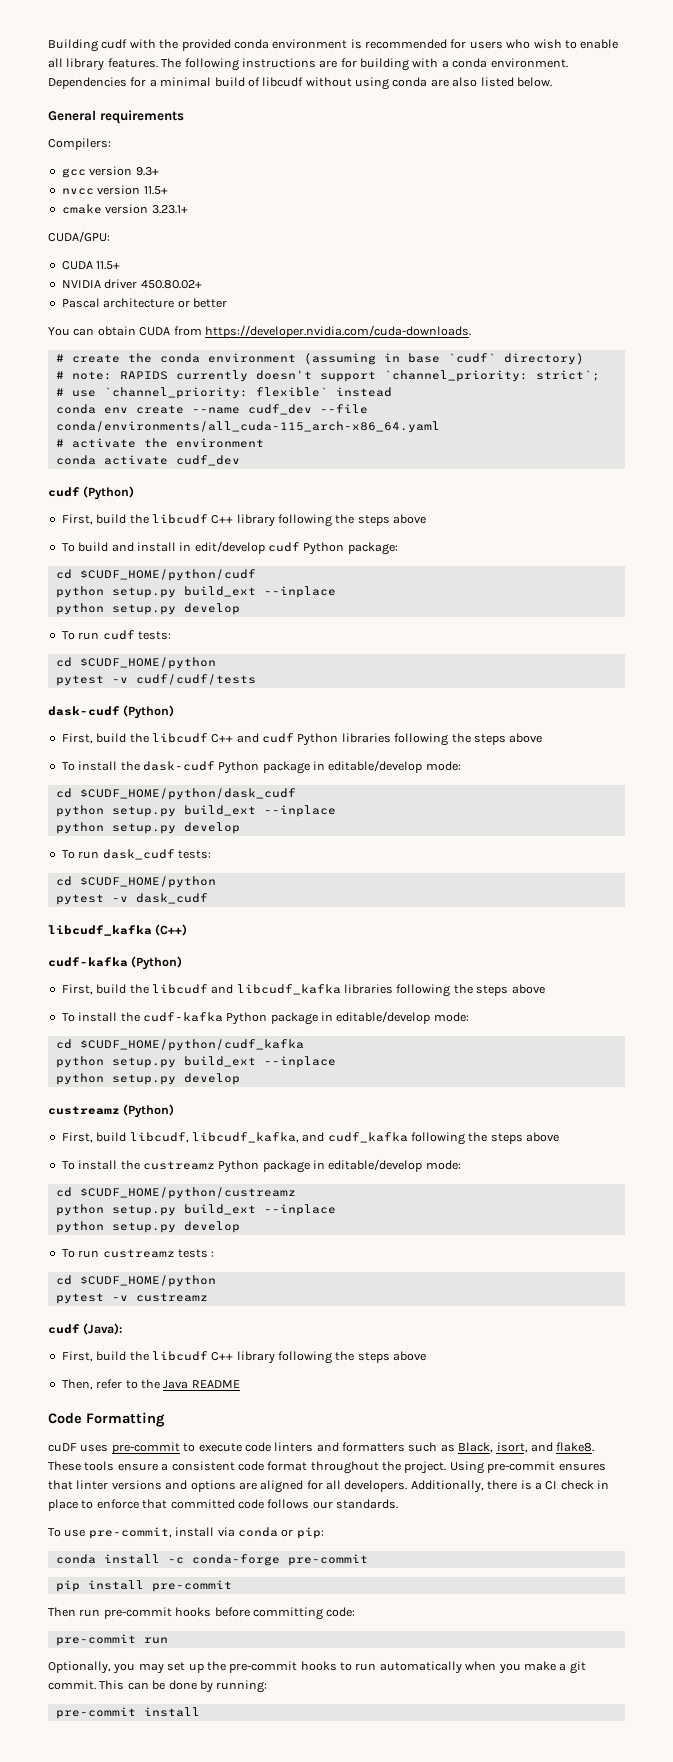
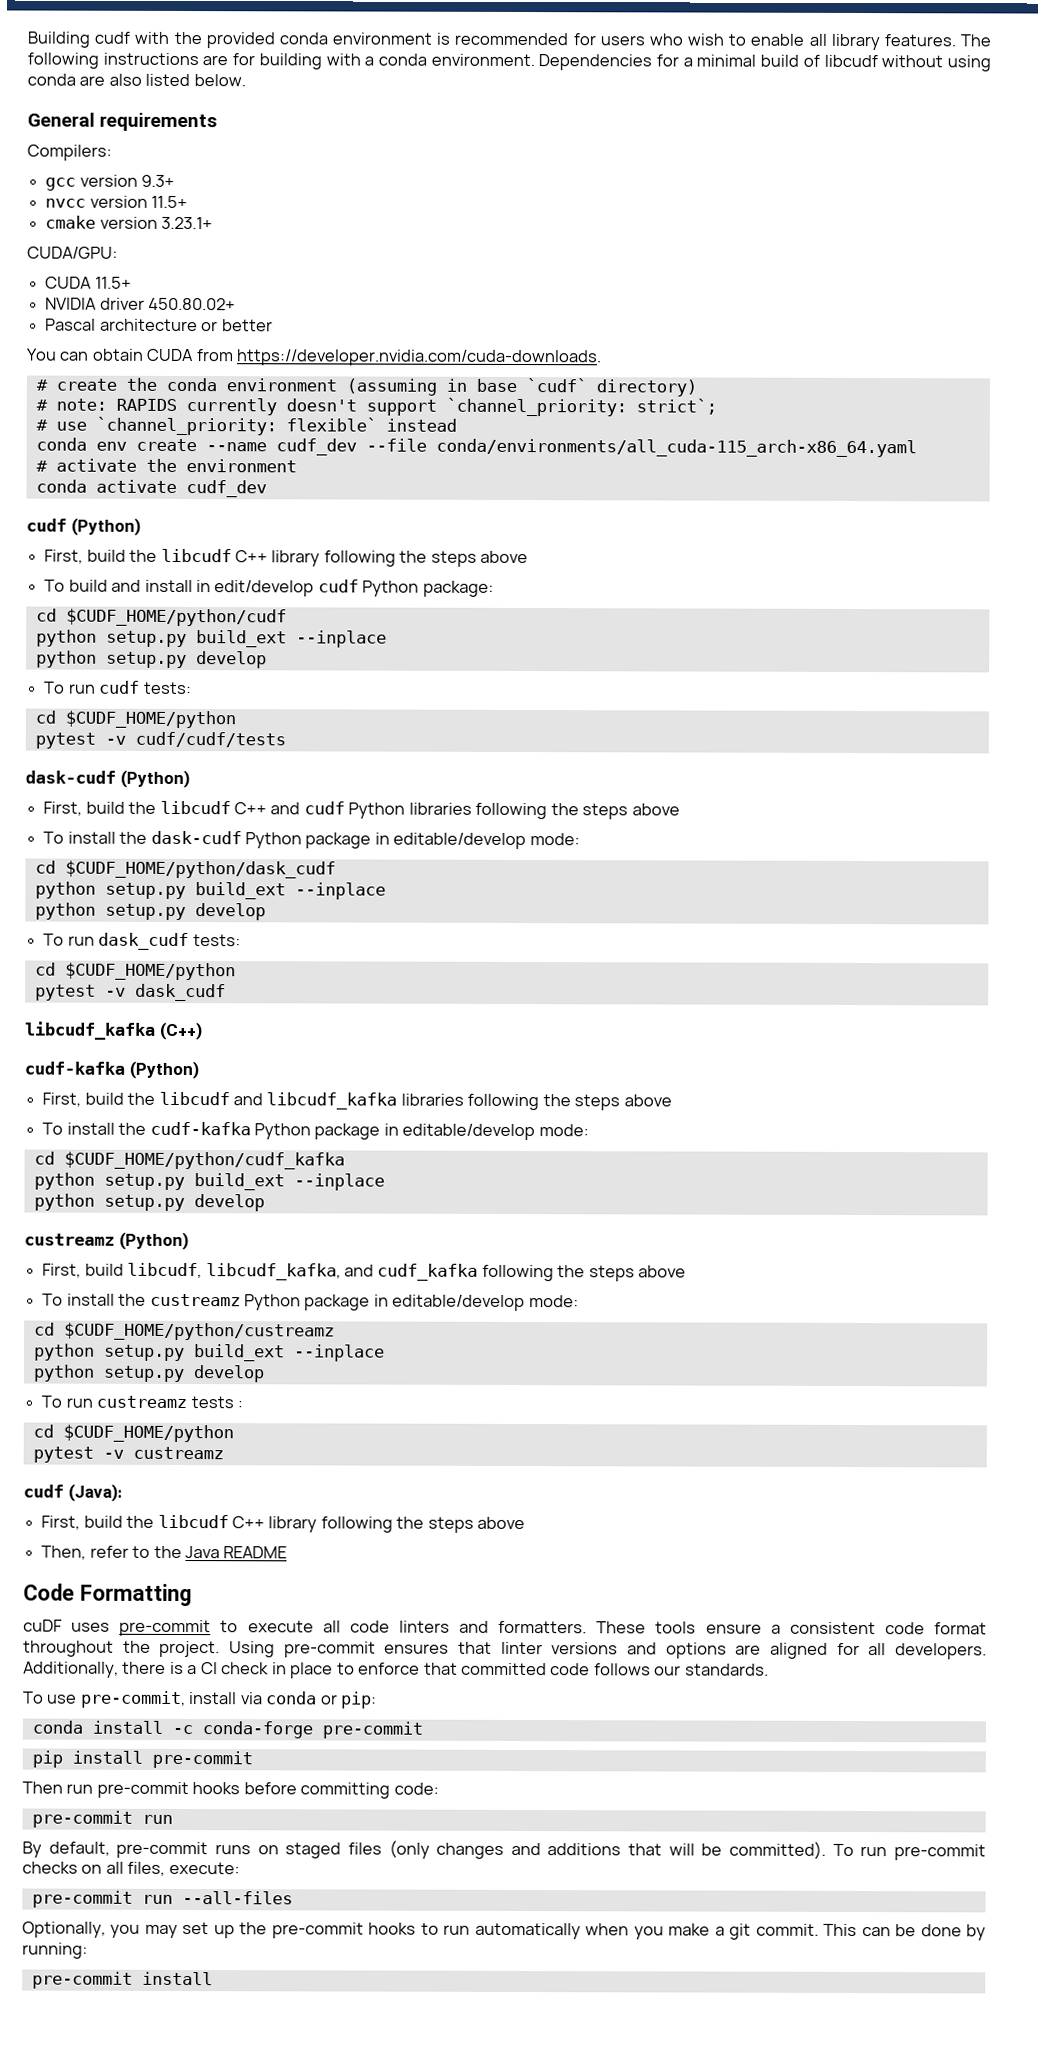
- cuDF uses pre-commit to execute code linters and formatters such as Black, isort, and flake8.
+ cuDF uses pre-commit to execute all code linters and formatters.
+ By default, pre-commit runs on staged files (only changes and additions that will be committed). To run pre-commit checks on all files, execute:
+ pre-commit run --all-files

